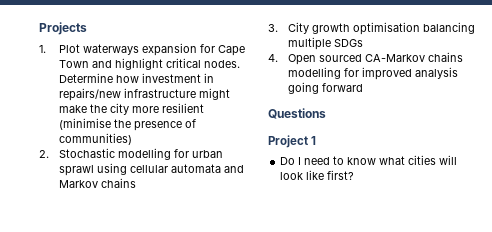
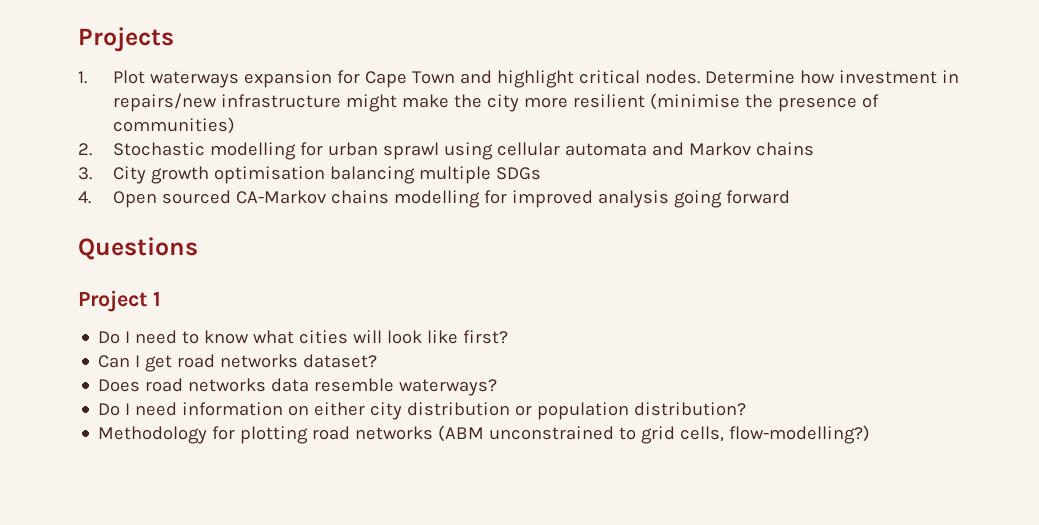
+ Can I get road networks dataset?
+ Does road networks data resemble waterways?
+ Do I need information on either city distribution or population distribution?
+ Methodology for plotting road networks (ABM unconstrained to grid cells, flow-modelling?)

